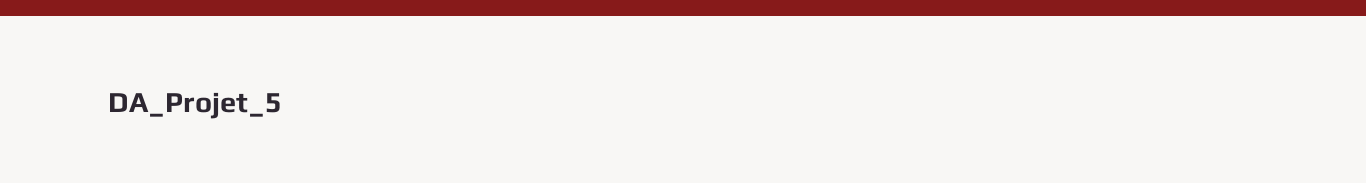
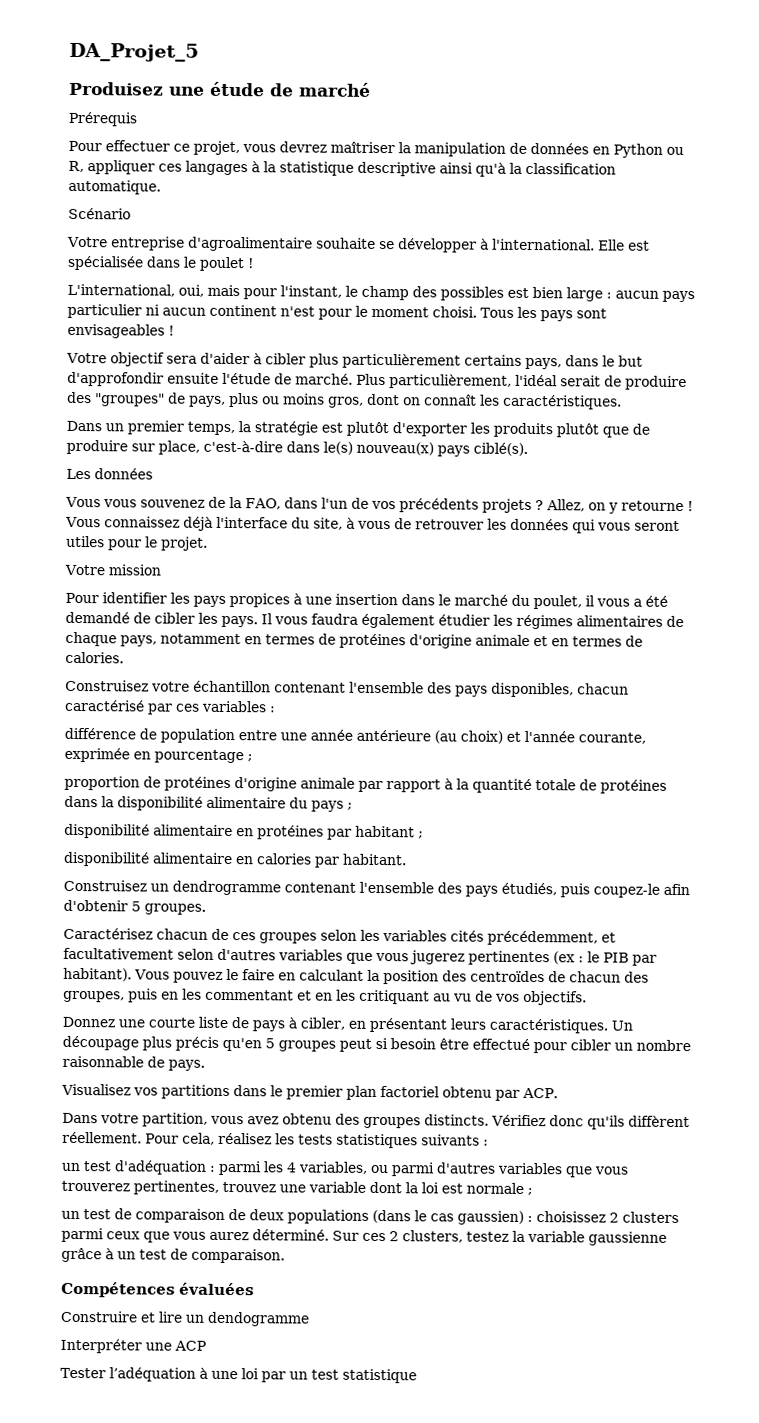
+ Produisez une étude de marché
+ Prérequis
+ Pour effectuer ce projet, vous devrez maîtriser la manipulation de données en Python ou R, appliquer ces langages à la statistique descriptive ainsi qu'à la classification automatique.
+ Scénario
+ Votre entreprise d'agroalimentaire souhaite se développer à l'international. Elle est spécialisée dans le poulet !
+ L'international, oui, mais pour l'instant, le champ des possibles est bien large : aucun pays particulier ni aucun continent n'est pour le moment choisi. Tous les pays sont envisageables !
+ Votre objectif sera d'aider à cibler plus particulièrement certains pays, dans le but d'approfondir ensuite l'étude de marché. Plus particulièrement, l'idéal serait de produire des "groupes" de pays, plus ou moins gros, dont on connaît les caractéristiques.
+ Dans un premier temps, la stratégie est plutôt d'exporter les produits plutôt que de produire sur place, c'est-à-dire dans le(s) nouveau(x) pays ciblé(s).
+ Les données
+ Vous vous souvenez de la FAO, dans l'un de vos précédents projets ? Allez, on y retourne ! Vous connaissez déjà l'interface du site, à vous de retrouver les données qui vous seront utiles pour le projet.
+ Votre mission
+ Pour identifier les pays propices à une insertion dans le marché du poulet, il vous a été demandé de cibler les pays. Il vous faudra également étudier les régimes alimentaires de chaque pays, notamment en termes de protéines d'origine animale et en termes de calories.
+ Construisez votre échantillon contenant l'ensemble des pays disponibles, chacun caractérisé par ces variables :
+ différence de population entre une année antérieure (au choix) et l'année courante, exprimée en pourcentage ;
+ proportion de protéines d'origine animale par rapport à la quantité totale de protéines dans la disponibilité alimentaire du pays ;
+ disponibilité alimentaire en protéines par habitant ;
+ disponibilité alimentaire en calories par habitant.
+ Construisez un dendrogramme contenant l'ensemble des pays étudiés, puis coupez-le afin d'obtenir 5 groupes.
+ Caractérisez chacun de ces groupes selon les variables cités précédemment, et facultativement selon d'autres variables que vous jugerez pertinentes (ex : le PIB par habitant). Vous pouvez le faire en calculant la position des centroïdes de chacun des groupes, puis en les commentant et en les critiquant au vu de vos objectifs.
+ Donnez une courte liste de pays à cibler, en présentant leurs caractéristiques. Un découpage plus précis qu'en 5 groupes peut si besoin être effectué pour cibler un nombre raisonnable de pays.
+ Visualisez vos partitions dans le premier plan factoriel obtenu par ACP.
+ Dans votre partition, vous avez obtenu des groupes distincts. Vérifiez donc qu'ils diffèrent réellement. Pour cela, réalisez les tests statistiques suivants :
+ un test d'adéquation : parmi les 4 variables, ou parmi d'autres variables que vous trouverez pertinentes, trouvez une variable dont la loi est normale ;
+ un test de comparaison de deux populations (dans le cas gaussien) : choisissez 2 clusters parmi ceux que vous aurez déterminé. Sur ces 2 clusters, testez la variable gaussienne grâce à un test de comparaison.
+ Compétences évaluées
+ Construire et lire un dendogramme
+ Interpréter une ACP
+ Tester l’adéquation à une loi par un test statistique

